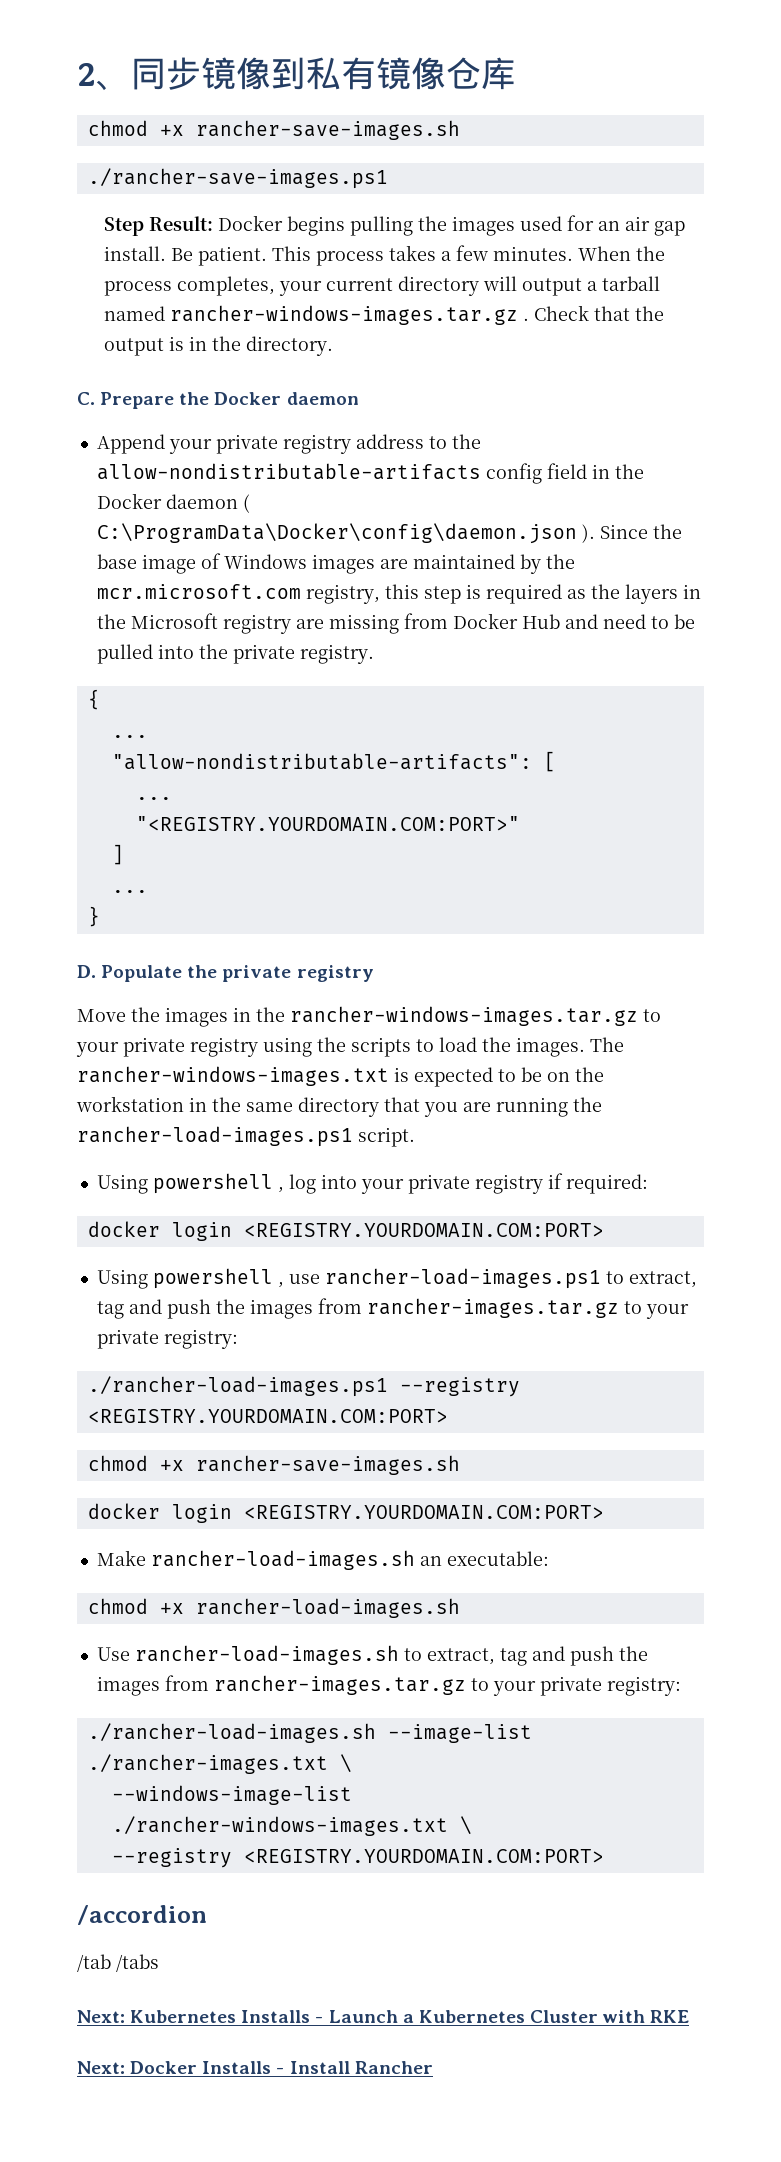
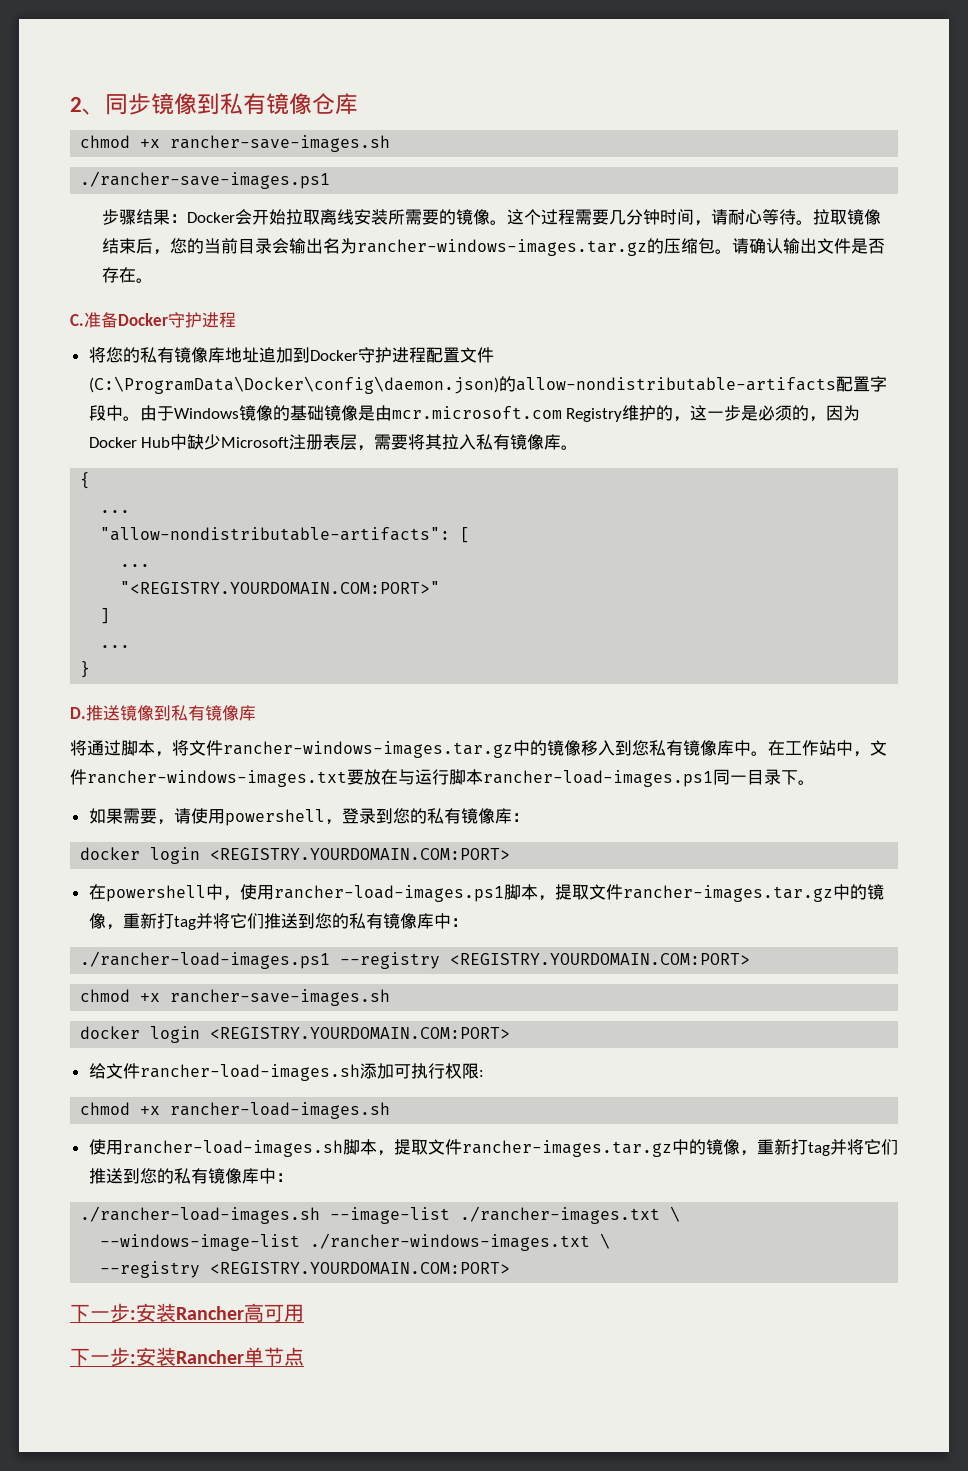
- Step Result: Docker begins pulling the images used for an air gap install. Be patient. This process takes a few minutes. When the process completes, your current directory will output a tarball named rancher-windows-images.tar.gz . Check that the output is in the directory.
- C. Prepare the Docker daemon
- Append your private registry address to the allow-nondistributable-artifacts config field in the Docker daemon ( C:\ProgramData\Docker\config\daemon.json ). Since the base image of Windows images are maintained by the mcr.microsoft.com registry, this step is required as the layers in the Microsoft registry are missing from Docker Hub and need to be pulled into the private registry.
+ 步骤结果：Docker会开始拉取离线安装所需要的镜像。这个过程需要几分钟时间，请耐心等待。拉取镜像结束后，您的当前目录会输出名为rancher-windows-images.tar.gz的压缩包。请确认输出文件是否存在。
+ C.准备Docker守护进程
+ 将您的私有镜像库地址追加到Docker守护进程配置文件(C:\ProgramData\Docker\config\daemon.json)的allow-nondistributable-artifacts配置字段中。由于Windows镜像的基础镜像是由mcr.microsoft.com Registry维护的，这一步是必须的，因为Docker Hub中缺少Microsoft注册表层，需要将其拉入私有镜像库。
- D. Populate the private registry
- Move the images in the rancher-windows-images.tar.gz to your private registry using the scripts to load the images. The rancher-windows-images.txt is expected to be on the workstation in the same directory that you are running the rancher-load-images.ps1 script.
- Using powershell , log into your private registry if required:
+ D.推送镜像到私有镜像库
+ 将通过脚本，将文件rancher-windows-images.tar.gz中的镜像移入到您私有镜像库中。在工作站中，文件rancher-windows-images.txt要放在与运行脚本rancher-load-images.ps1同一目录下。
+ 如果需要，请使用powershell，登录到您的私有镜像库：
  docker login <REGISTRY.YOURDOMAIN.COM:PORT>
- Using powershell , use rancher-load-images.ps1 to extract, tag and push the images from rancher-images.tar.gz to your private registry:
+ 在powershell中，使用rancher-load-images.ps1脚本，提取文件rancher-images.tar.gz中的镜像，重新打tag并将它们推送到您的私有镜像库中：
- Make rancher-load-images.sh an executable:
+ 给文件rancher-load-images.sh添加可执行权限:
  chmod +x rancher-load-images.sh
- Use rancher-load-images.sh to extract, tag and push the images from rancher-images.tar.gz to your private registry:
+ 使用rancher-load-images.sh脚本，提取文件rancher-images.tar.gz中的镜像，重新打tag并将它们推送到您的私有镜像库中：
- /accordion
- /tab /tabs
- Next: Kubernetes Installs - Launch a Kubernetes Cluster with RKE
- Next: Docker Installs - Install Rancher
+ 下一步:安装Rancher高可用
+ 下一步:安装Rancher单节点

